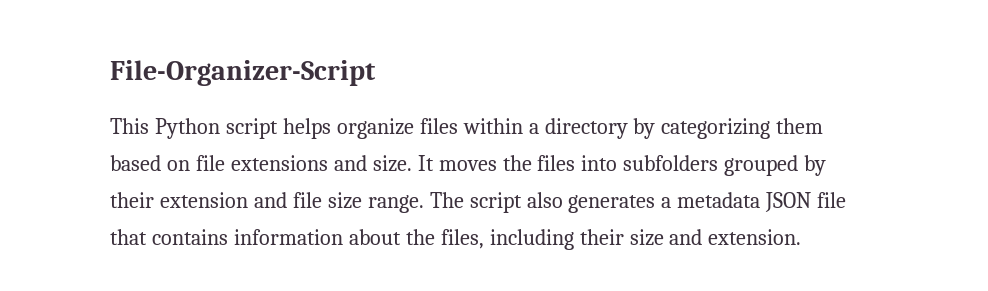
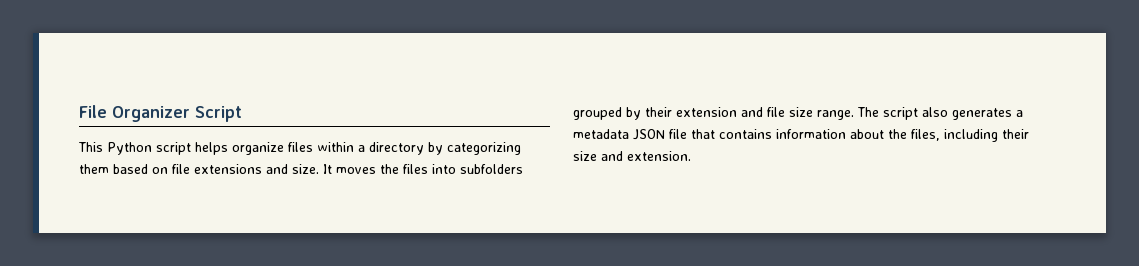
- File-Organizer-Script
+ File Organizer Script

